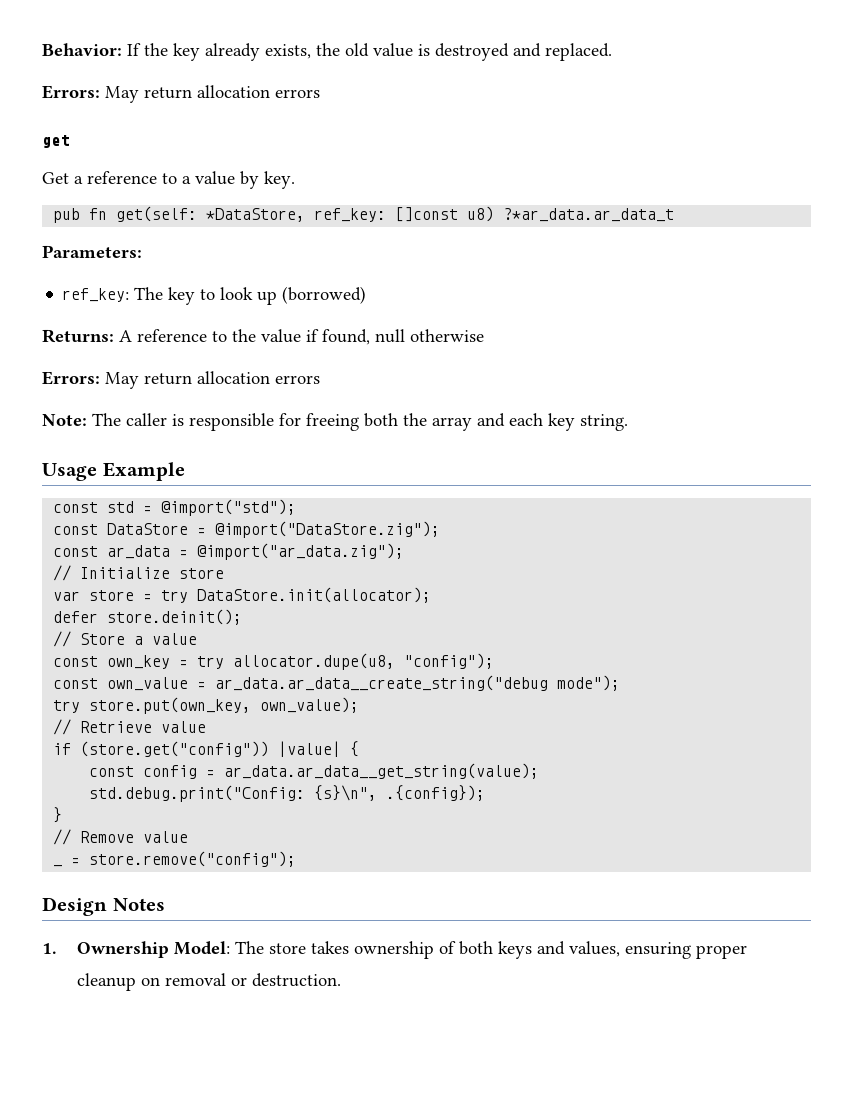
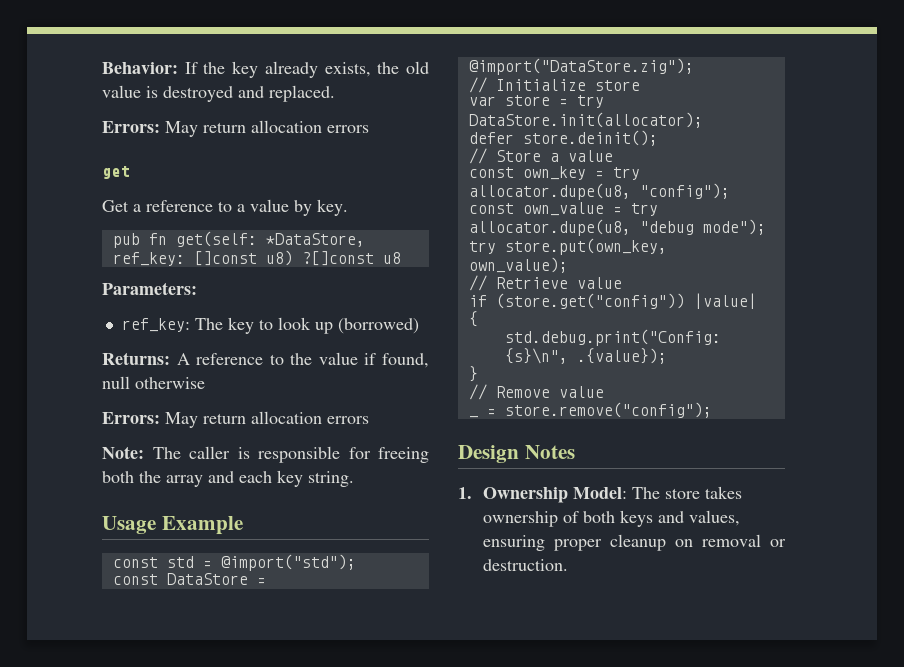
- pub fn get(self: *DataStore, ref_key: []const u8) ?*ar_data.ar_data_t
+ pub fn get(self: *DataStore, ref_key: []const u8) ?[]const u8
- const ar_data = @import("ar_data.zig");
- const own_value = ar_data.ar_data__create_string("debug mode");
+ const own_value = try allocator.dupe(u8, "debug mode");
- const config = ar_data.ar_data__get_string(value);
- std.debug.print("Config: {s}\n", .{config});
+ std.debug.print("Config: {s}\n", .{value});

